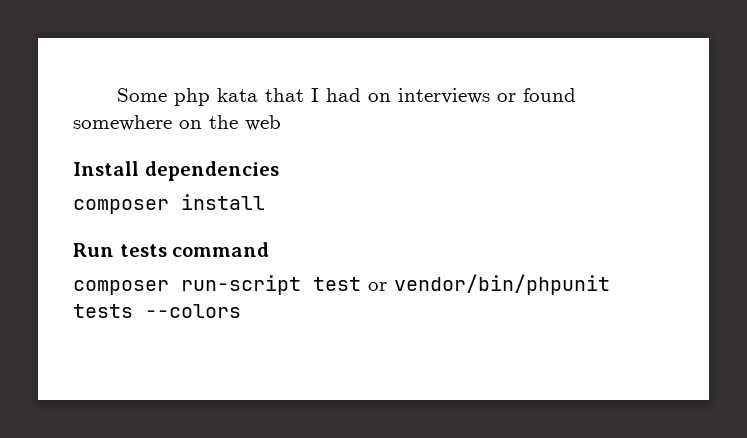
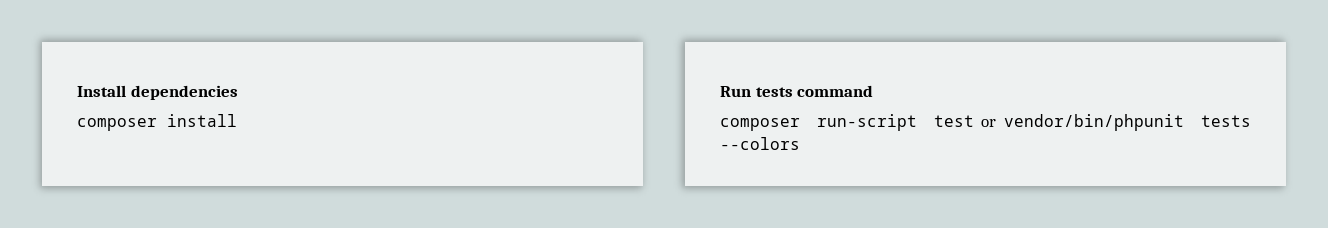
- Some php kata that I had on interviews or found somewhere on the web

